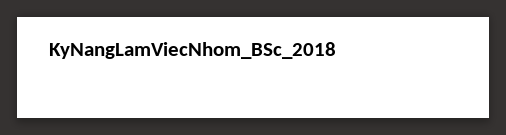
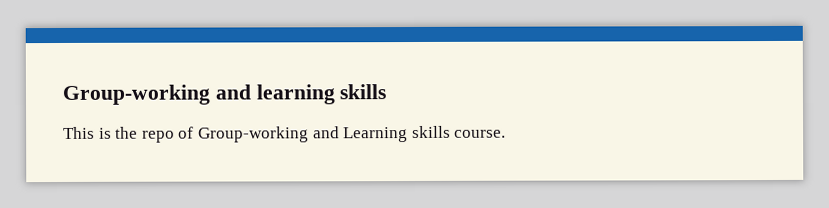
- KyNangLamViecNhom_BSc_2018
+ Group-working and learning skills
+ This is the repo of Group-working and Learning skills course.

